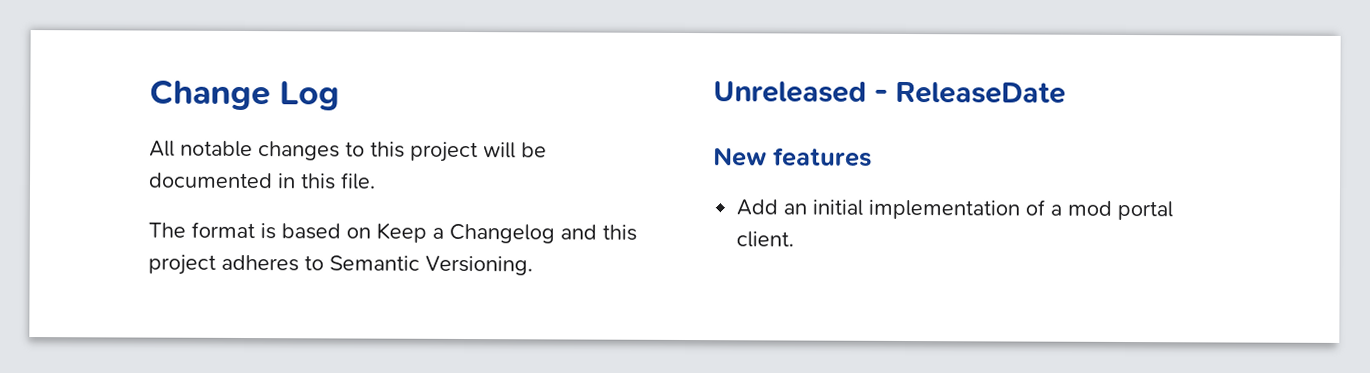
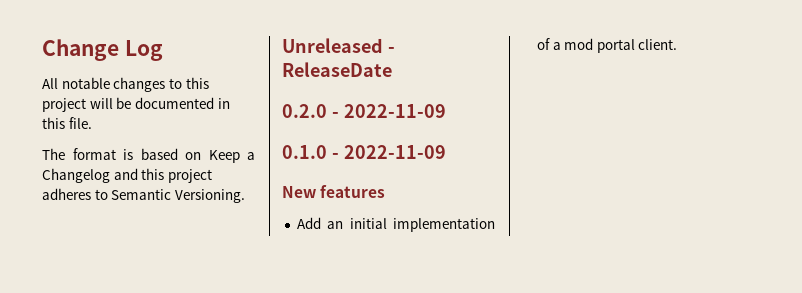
+ 0.2.0 - 2022-11-09
+ 0.1.0 - 2022-11-09

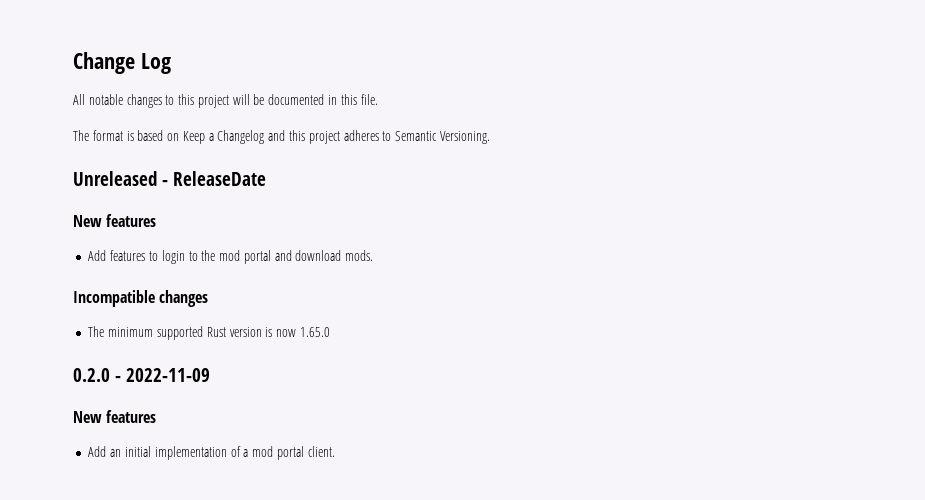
  Unreleased - ReleaseDate
+ New features
+ Add features to login to the mod portal and download mods.
+ Incompatible changes
+ The minimum supported Rust version is now 1.65.0
- 0.1.0 - 2022-11-09

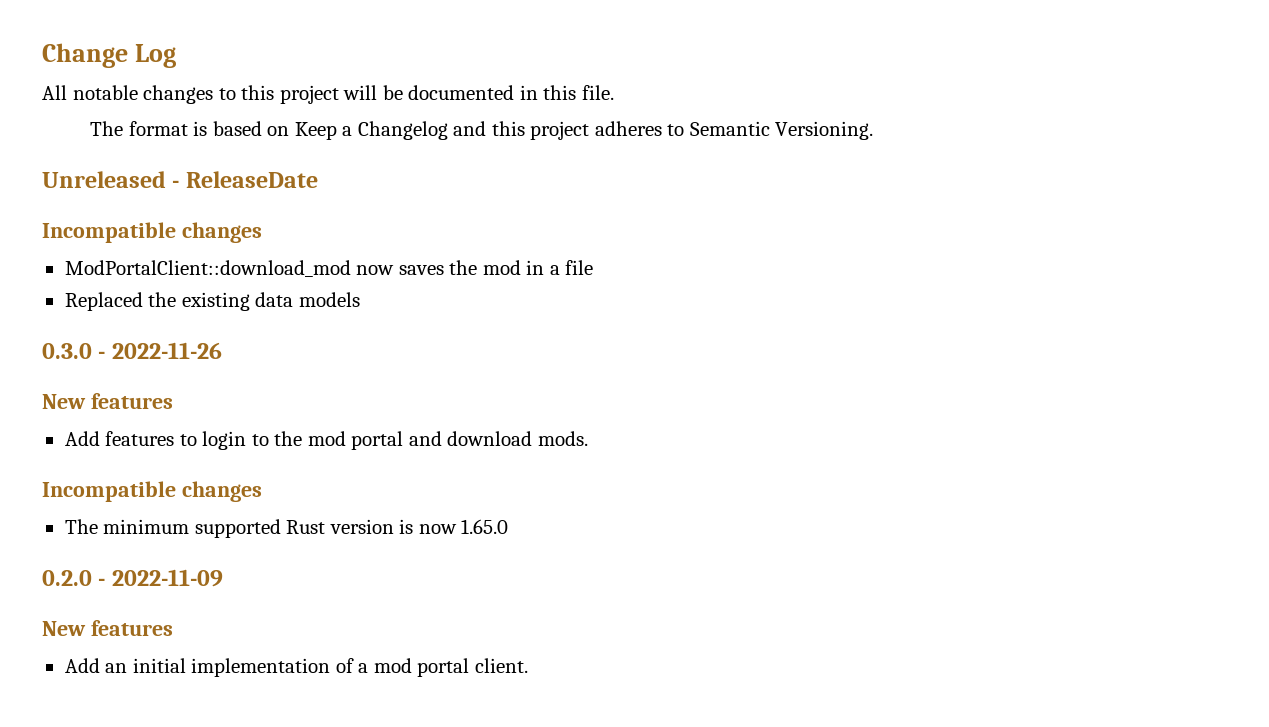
  Unreleased - ReleaseDate
+ Incompatible changes
+ ModPortalClient::download_mod now saves the mod in a file
+ Replaced the existing data models
+ 0.3.0 - 2022-11-26

